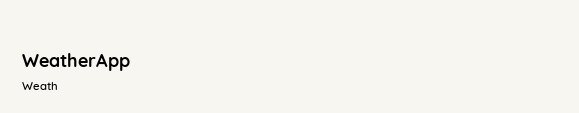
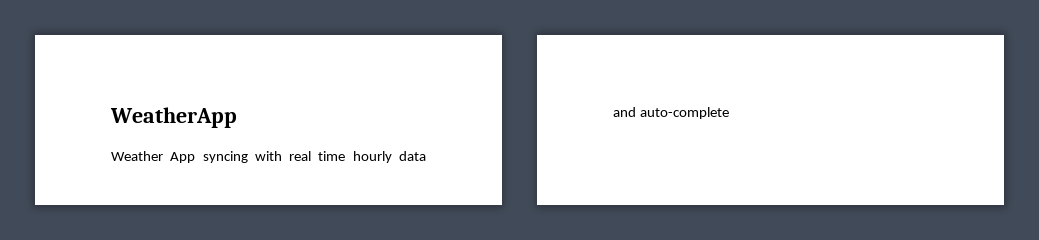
- Weath
+ Weather App syncing with real time hourly data and auto-complete

